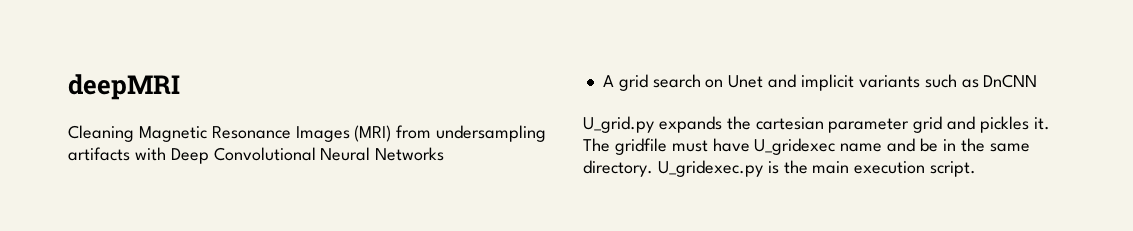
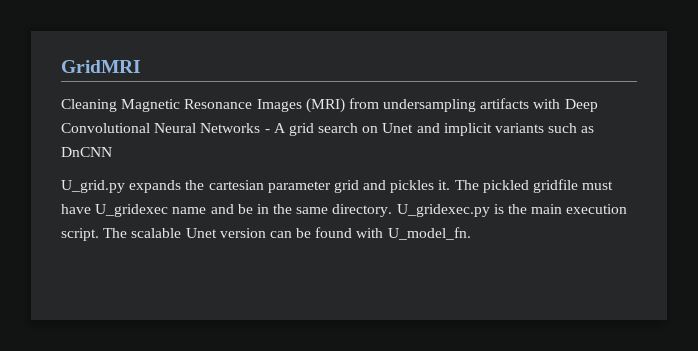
- deepMRI
+ GridMRI
- Cleaning Magnetic Resonance Images (MRI) from undersampling artifacts with Deep Convolutional Neural Networks
- A grid search on Unet and implicit variants such as DnCNN
+ Cleaning Magnetic Resonance Images (MRI) from undersampling artifacts with Deep Convolutional Neural Networks - A grid search on Unet and implicit variants such as DnCNN
- The gridfile must have U_gridexec name and be in the same directory.
+ The pickled gridfile must have U_gridexec name and be in the same directory.
+ The scalable Unet version can be found with U_model_fn.

